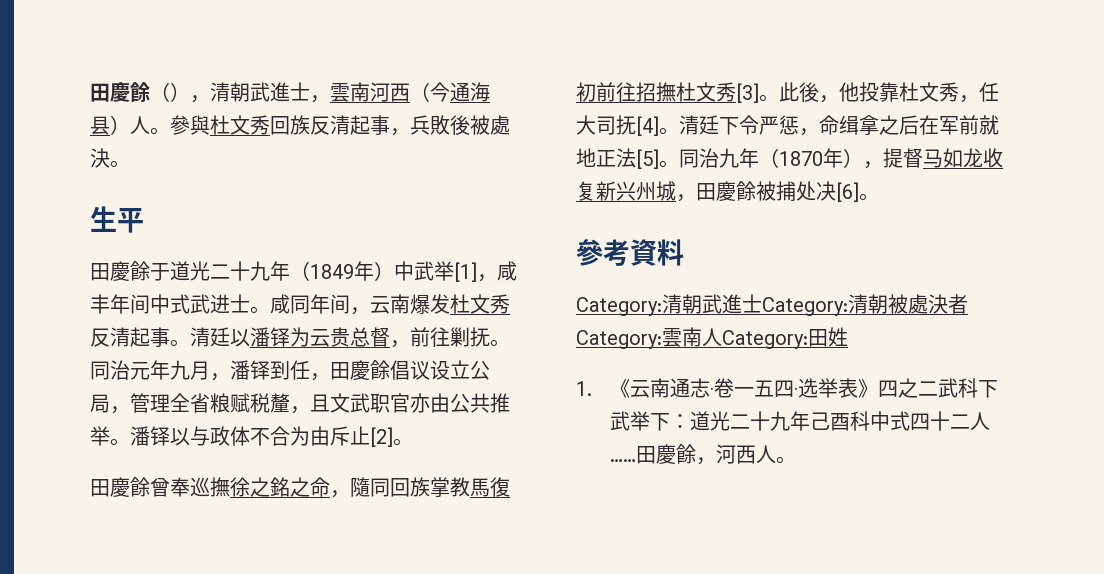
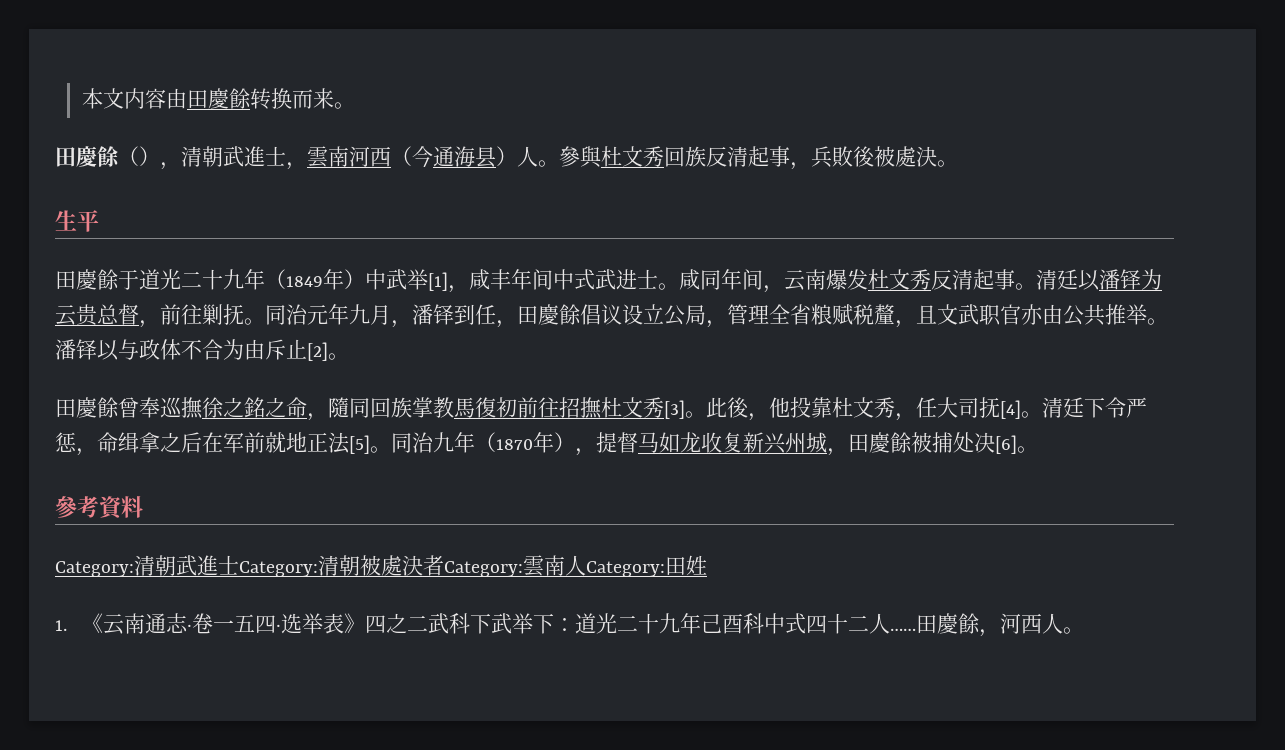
+ 本文内容由田慶餘转换而来。

